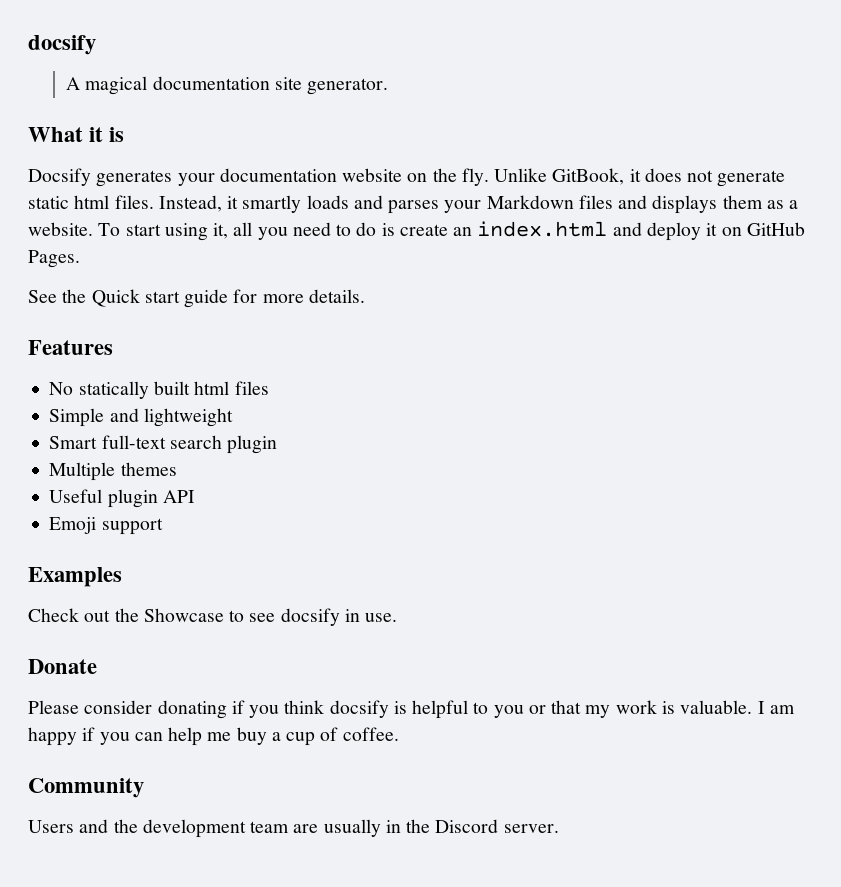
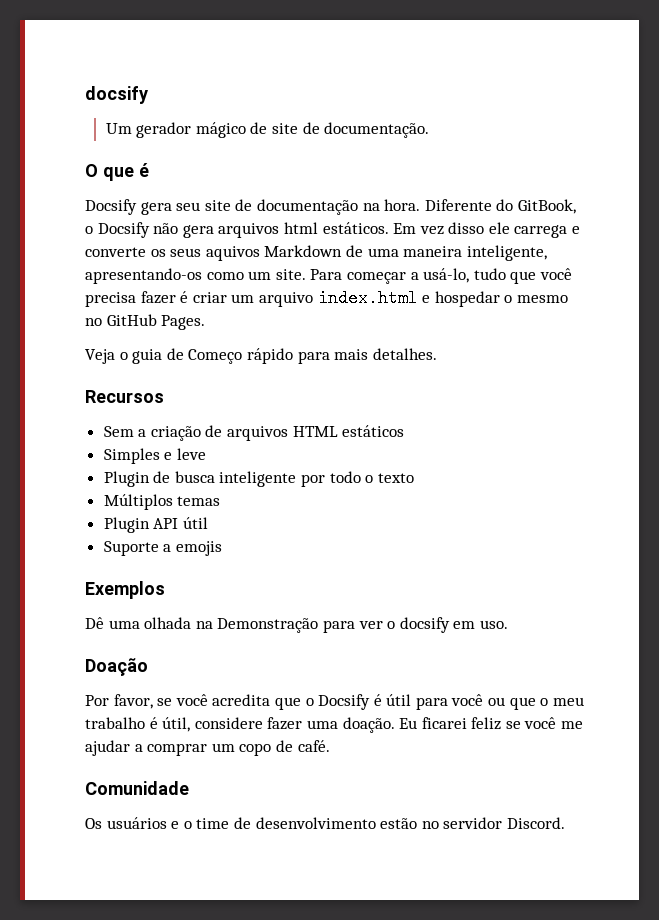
- A magical documentation site generator.
- What it is
- Docsify generates your documentation website on the fly. Unlike GitBook, it does not generate static html files. Instead, it smartly loads and parses your Markdown files and displays them as a website. To start using it, all you need to do is create an index.html and deploy it on GitHub Pages.
- See the Quick start guide for more details.
- Features
- No statically built html files
- Simple and lightweight
- Smart full-text search plugin
- Multiple themes
- Useful plugin API
- Emoji support
- Examples
- Check out the Showcase to see docsify in use.
- Donate
- Please consider donating if you think docsify is helpful to you or that my work is valuable. I am happy if you can help me buy a cup of coffee.
- Community
- Users and the development team are usually in the Discord server.
+ Um gerador mágico de site de documentação.
+ O que é
+ Docsify gera seu site de documentação na hora. Diferente do GitBook, o Docsify não gera arquivos html estáticos. Em vez disso ele carrega e converte os seus aquivos Markdown de uma maneira inteligente, apresentando-os como um site. Para começar a usá-lo, tudo que você precisa fazer é criar um arquivo index.html e hospedar o mesmo no GitHub Pages.
+ Veja o guia de Começo rápido para mais detalhes.
+ Recursos
+ Sem a criação de arquivos HTML estáticos
+ Simples e leve
+ Plugin de busca inteligente por todo o texto
+ Múltiplos temas
+ Plugin API útil
+ Suporte a emojis
+ Exemplos
+ Dê uma olhada na Demonstração para ver o docsify em uso.
+ Doação
+ Por favor, se você acredita que o Docsify é útil para você ou que o meu trabalho é útil, considere fazer uma doação. Eu ficarei feliz se você me ajudar a comprar um copo de café.
+ Comunidade
+ Os usuários e o time de desenvolvimento estão no servidor Discord.

